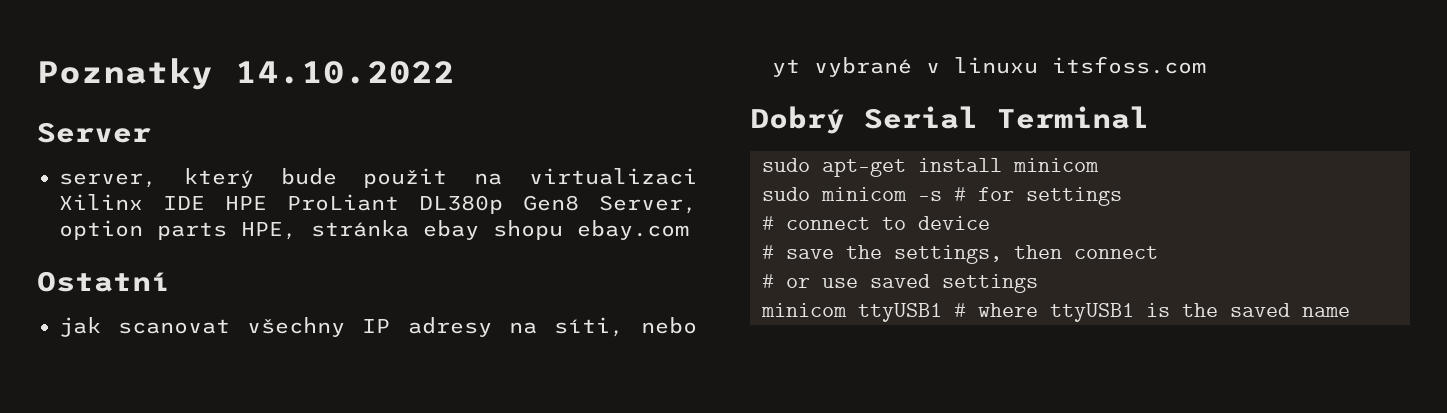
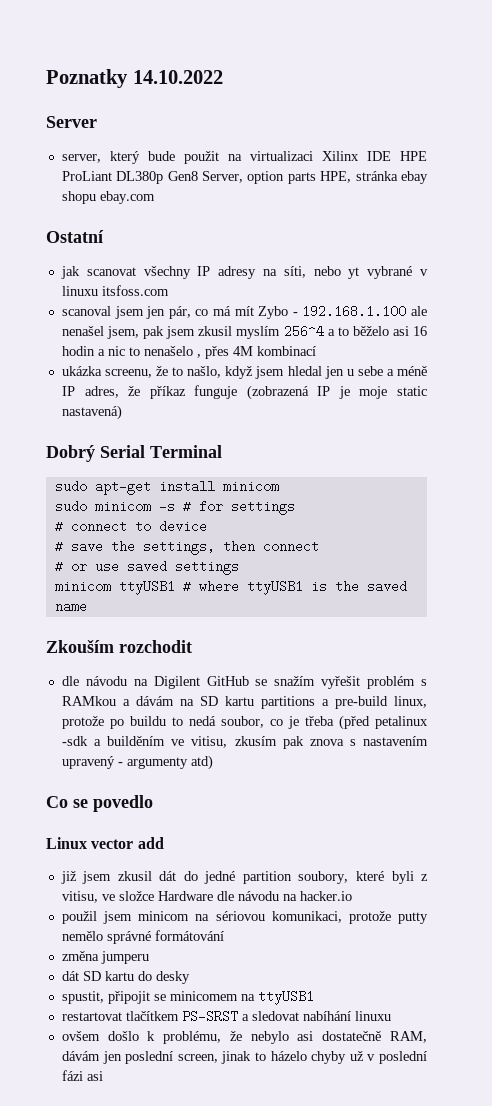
+ scanoval jsem jen pár, co má mít Zybo - 192.168.1.100 ale nenašel jsem, pak jsem zkusil myslím 256^4 a to běželo asi 16 hodin a nic to nenašelo , přes 4M kombinací
+ ukázka screenu, že to našlo, když jsem hledal jen u sebe a méně IP adres, že příkaz funguje (zobrazená IP je moje static nastavená)
+ Zkouším rozchodit
+ dle návodu na Digilent GitHub se snažím vyřešit problém s RAMkou a dávám na SD kartu partitions a pre-build linux, protože po buildu to nedá soubor, co je třeba (před petalinux -sdk a builděním ve vitisu, zkusím pak znova s nastavením upravený - argumenty atd)
+ Co se povedlo
+ Linux vector add
+ již jsem zkusil dát do jedné partition soubory, které byli z vitisu, ve složce Hardware dle návodu na hacker.io
+ použil jsem minicom na sériovou komunikaci, protože putty nemělo správné formátování
+ změna jumperu
+ dát SD kartu do desky
+ spustit, připojit se minicomem na ttyUSB1
+ restartovat tlačítkem PS-SRST a sledovat nabíhání linuxu
+ ovšem došlo k problému, že nebylo asi dostatečně RAM, dávám jen poslední screen, jinak to házelo chyby už v poslední fázi asi

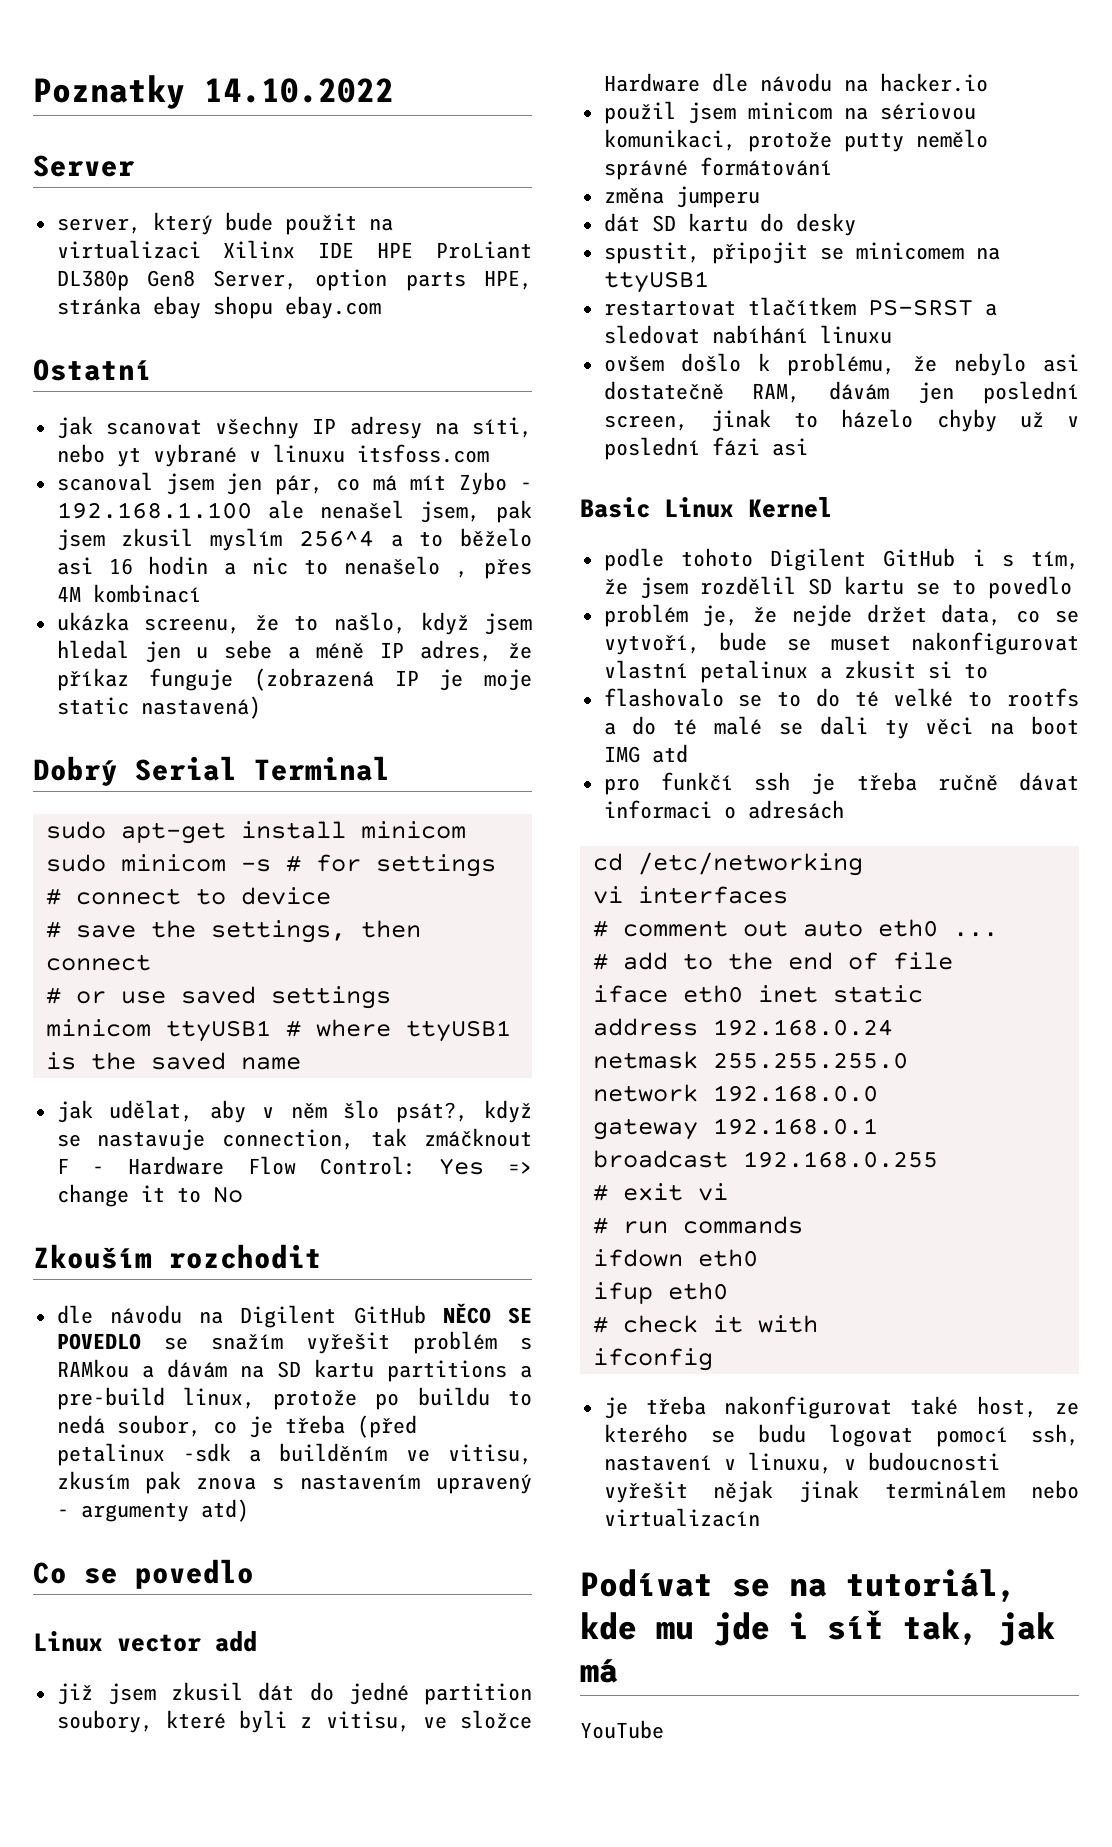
+ jak udělat, aby v něm šlo psát?, když se nastavuje connection, tak zmáčknout F - Hardware Flow Control: Yes => change it to No
- dle návodu na Digilent GitHub se snažím vyřešit problém s RAMkou a dávám na SD kartu partitions a pre-build linux, protože po buildu to nedá soubor, co je třeba (před petalinux -sdk a builděním ve vitisu, zkusím pak znova s nastavením upravený - argumenty atd)
+ dle návodu na Digilent GitHub NĚCO SE POVEDLO se snažím vyřešit problém s RAMkou a dávám na SD kartu partitions a pre-build linux, protože po buildu to nedá soubor, co je třeba (před petalinux -sdk a builděním ve vitisu, zkusím pak znova s nastavením upravený - argumenty atd)
+ Basic Linux Kernel
+ podle tohoto Digilent GitHub i s tím, že jsem rozdělil SD kartu se to povedlo
+ problém je, že nejde držet data, co se vytvoří, bude se muset nakonfigurovat vlastní petalinux a zkusit si to
+ flashovalo se to do té velké to rootfs a do té malé se dali ty věci na boot IMG atd
+ pro funkčí ssh je třeba ručně dávat informaci o adresách
+ cd /etc/networking
+ vi interfaces
+ # comment out auto eth0 ...
+ # add to the end of file
+ iface eth0 inet static
+ address 192.168.0.24
+ netmask 255.255.255.0
+ network 192.168.0.0
+ gateway 192.168.0.1
+ broadcast 192.168.0.255
+ # exit vi
+ # run commands
+ ifdown eth0
+ ifup eth0
+ # check it with
+ ifconfig
+ je třeba nakonfigurovat také host, ze kterého se budu logovat pomocí ssh, nastavení v linuxu, v budoucnosti vyřešit nějak jinak terminálem nebo virtualizacín
+ Podívat se na tutoriál, kde mu jde i síť tak, jak má
+ YouTube

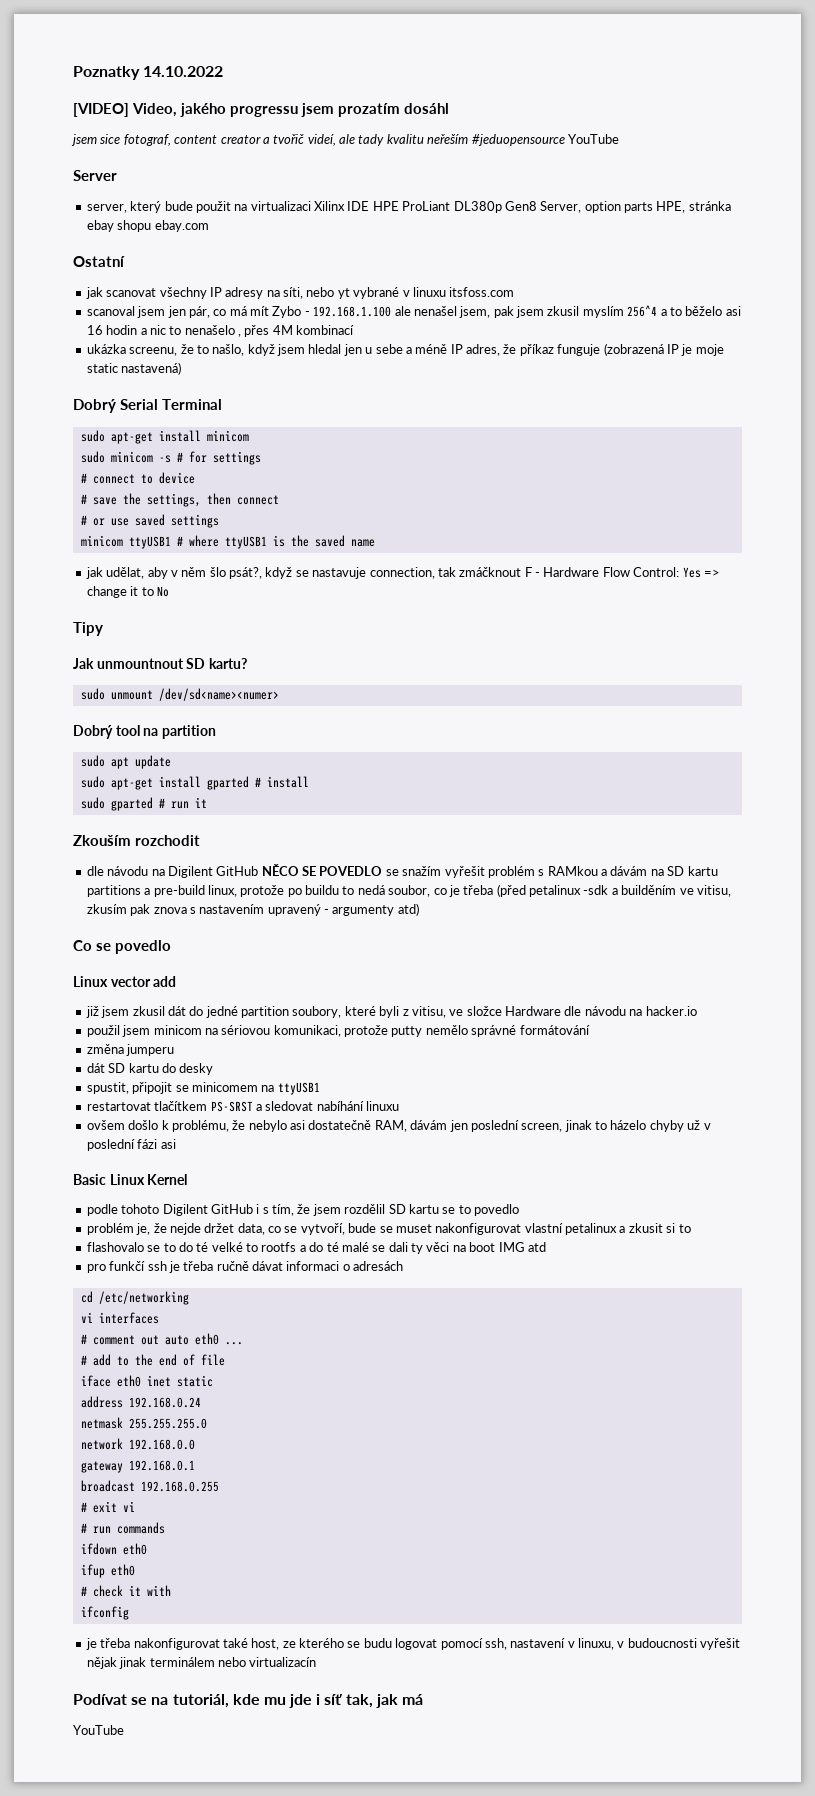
+ [VIDEO] Video, jakého progressu jsem prozatím dosáhl
+ jsem sice fotograf, content creator a tvořič videí, ale tady kvalitu neřeším #jeduopensource YouTube
+ Tipy
+ Jak unmountnout SD kartu?
+ sudo unmount /dev/sd<name><numer>
+ Dobrý tool na partition
+ sudo apt update
+ sudo apt-get install gparted # install
+ sudo gparted # run it

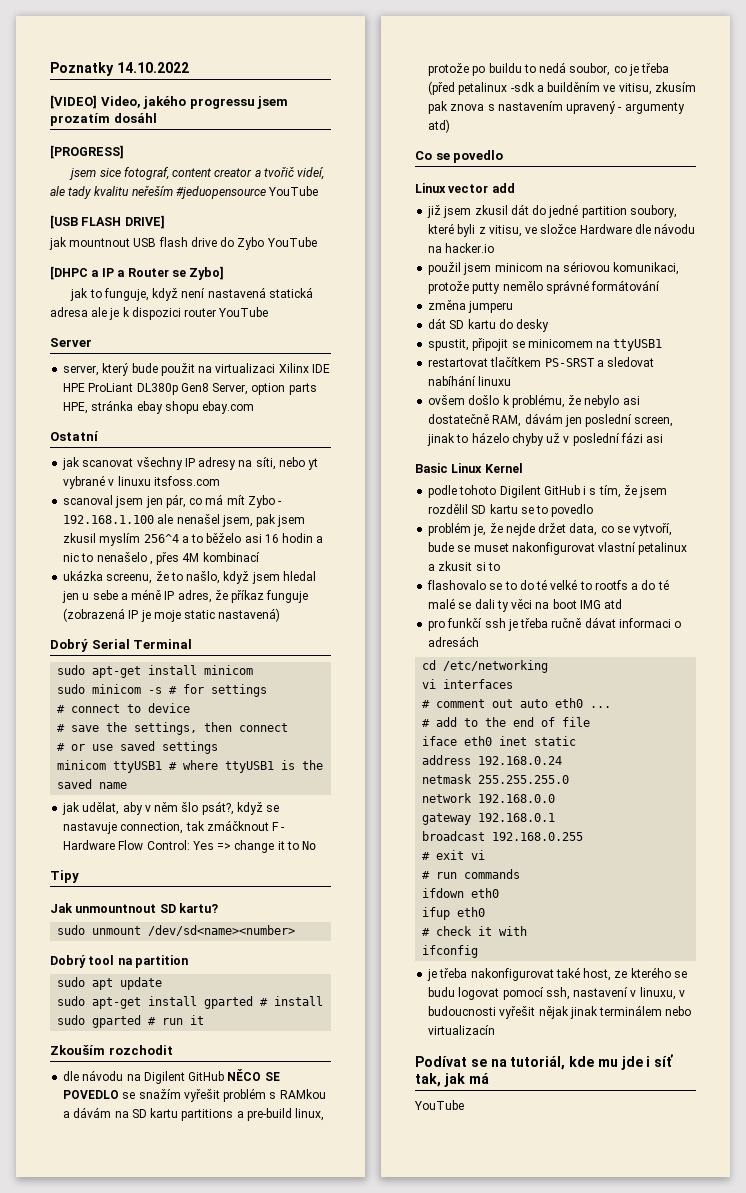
+ [PROGRESS]
+ [USB FLASH DRIVE]
+ jak mountnout USB flash drive do Zybo YouTube
+ [DHPC a IP a Router se Zybo]
+ jak to funguje, když není nastavená statická adresa ale je k dispozici router YouTube
- sudo unmount /dev/sd<name><numer>
+ sudo unmount /dev/sd<name><number>

